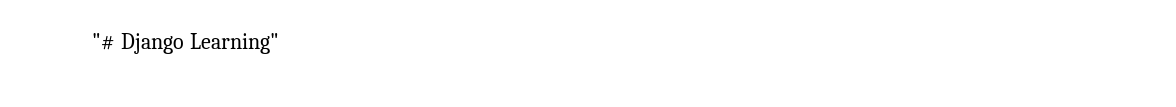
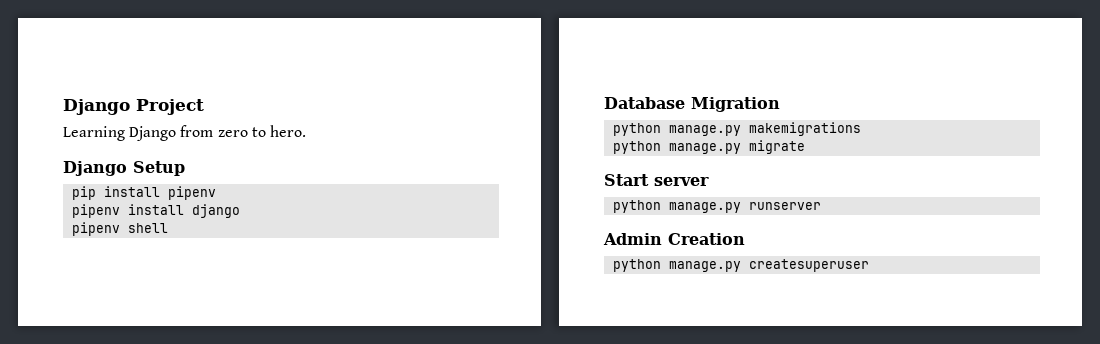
- "# Django Learning"
+ Django Project
+ Learning Django from zero to hero.
+ Django Setup
+ pip install pipenv
+ pipenv install django
+ pipenv shell
+ Database Migration
+ python manage.py makemigrations
+ python manage.py migrate
+ Start server
+ python manage.py runserver
+ Admin Creation
+ python manage.py createsuperuser

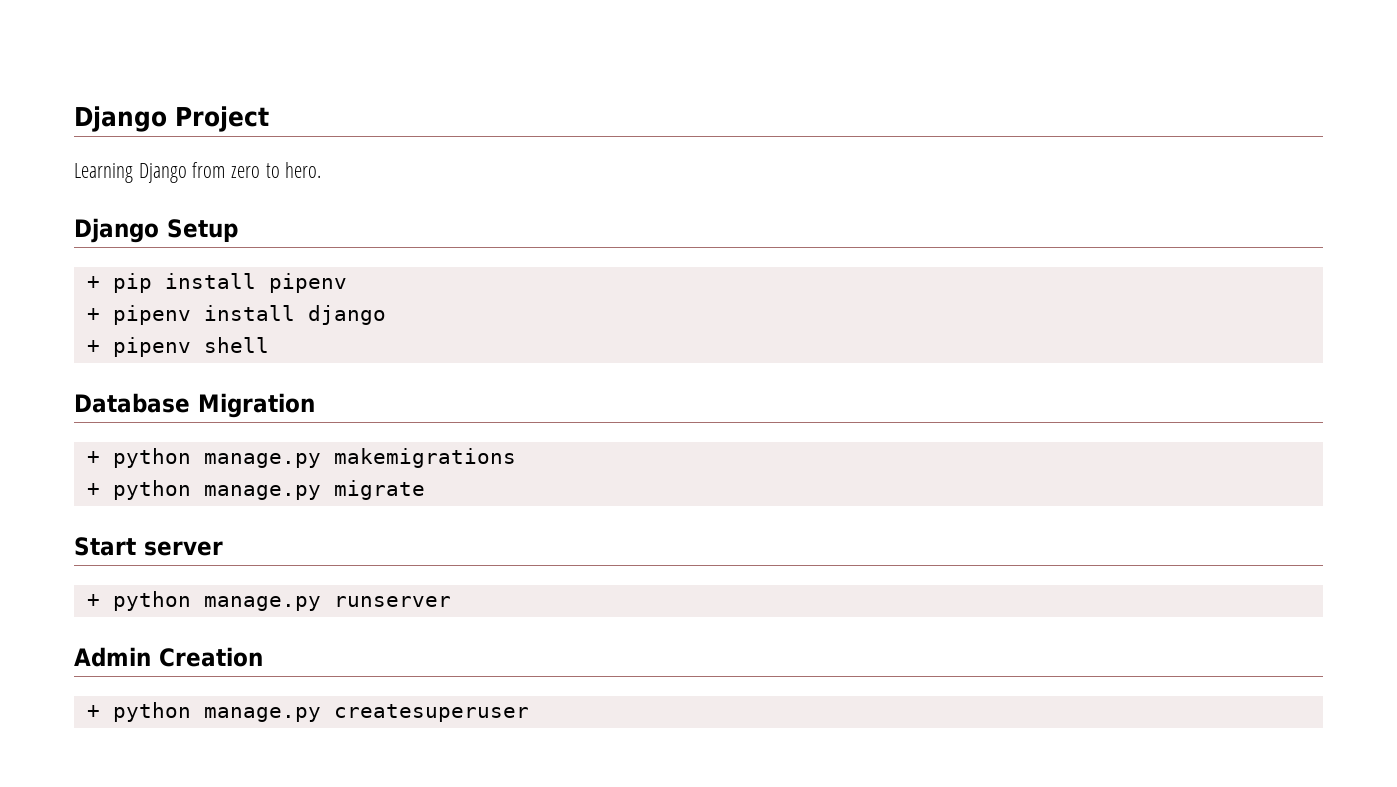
- pip install pipenv
+ + pip install pipenv
- pipenv install django
+ + pipenv install django
- pipenv shell
+ + pipenv shell
- python manage.py makemigrations
+ + python manage.py makemigrations
- python manage.py migrate
+ + python manage.py migrate
- python manage.py runserver
+ + python manage.py runserver
- python manage.py createsuperuser
+ + python manage.py createsuperuser

